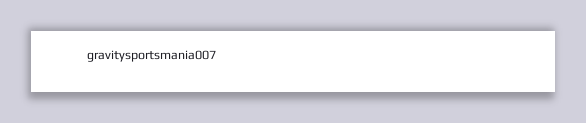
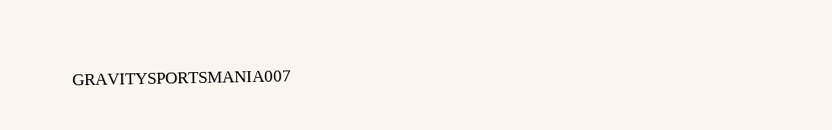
- gravitysportsmania007
+ GRAVITYSPORTSMANIA007

